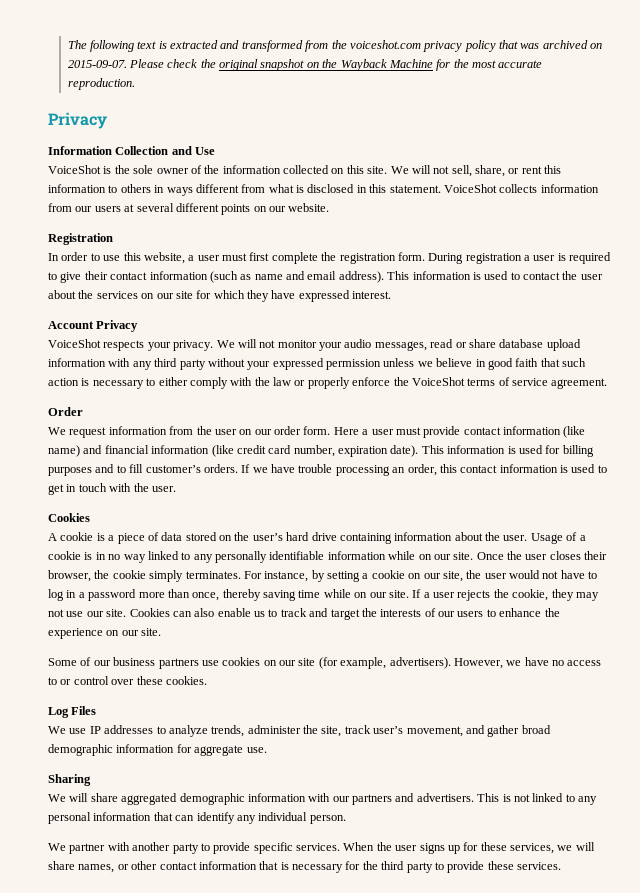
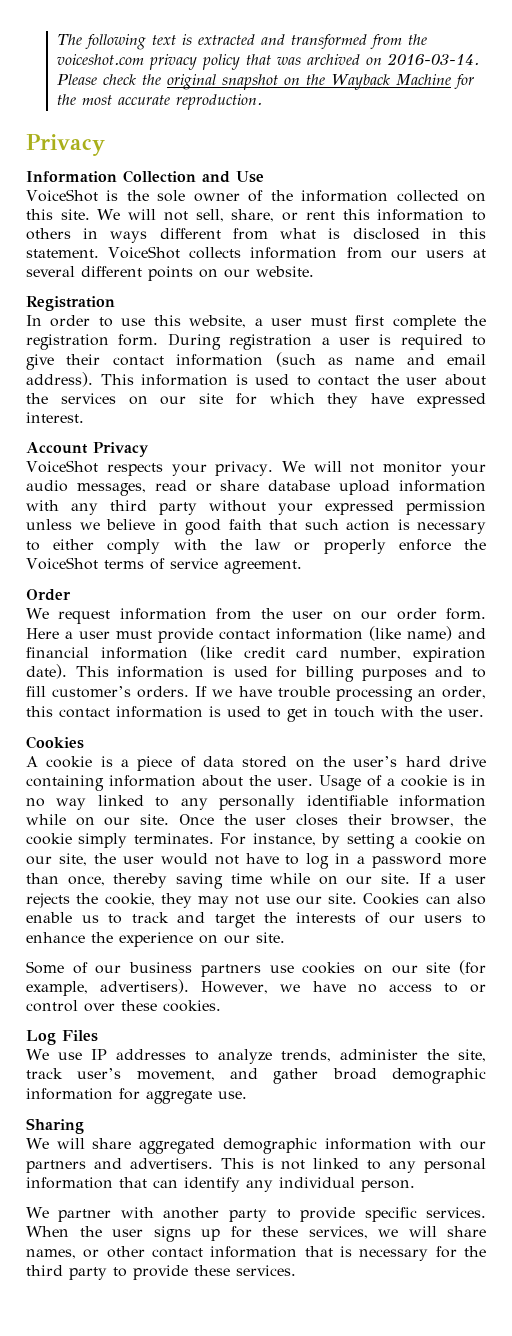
- The following text is extracted and transformed from the voiceshot.com privacy policy that was archived on 2015-09-07.
+ The following text is extracted and transformed from the voiceshot.com privacy policy that was archived on 2016-03-14.

